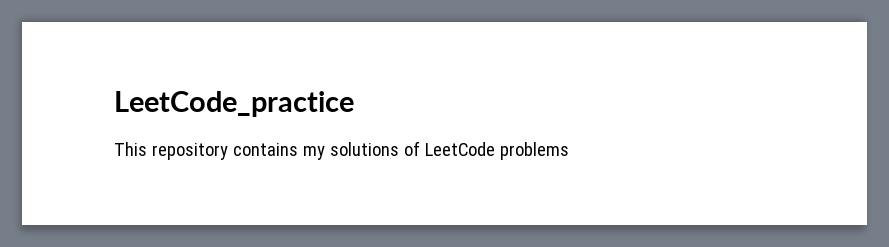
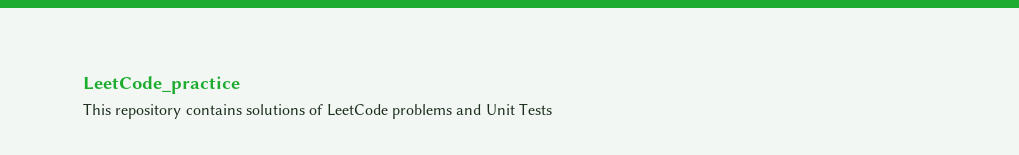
- This repository contains my solutions of LeetCode problems
+ This repository contains solutions of LeetCode problems and Unit Tests

